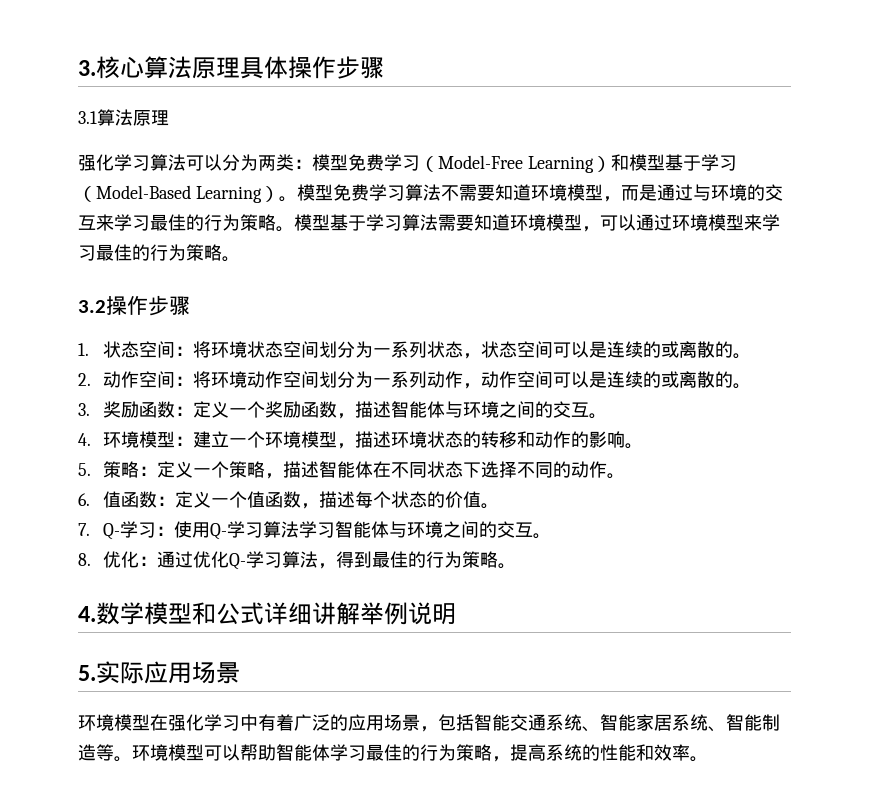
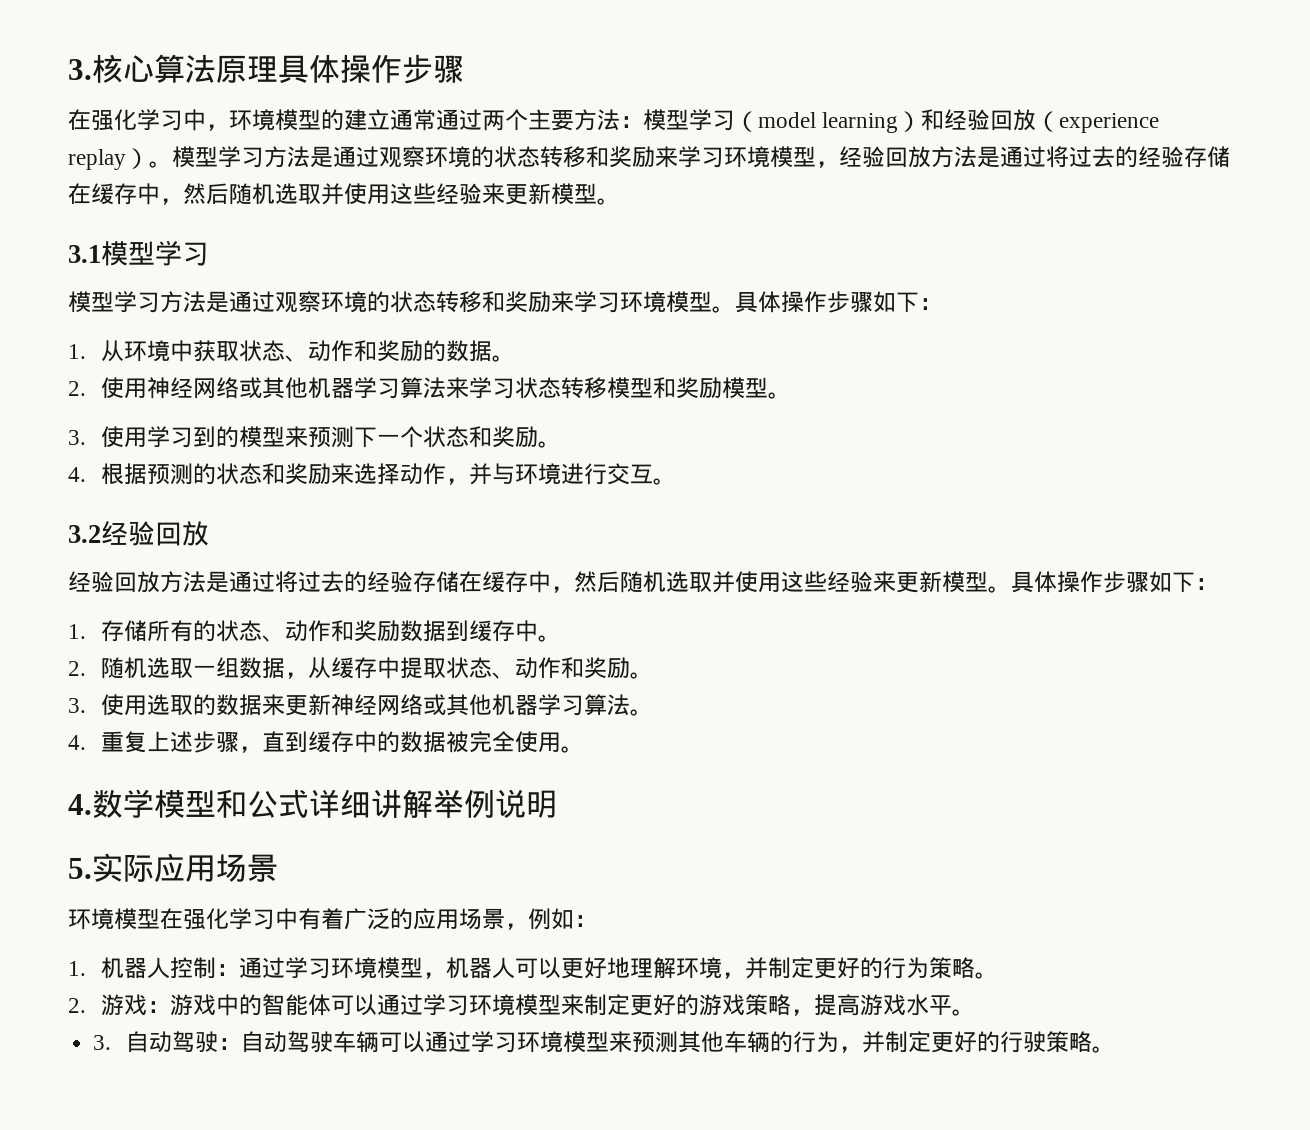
- 3.1算法原理
- 强化学习算法可以分为两类：模型免费学习（Model-Free Learning）和模型基于学习（Model-Based Learning）。模型免费学习算法不需要知道环境模型，而是通过与环境的交互来学习最佳的行为策略。模型基于学习算法需要知道环境模型，可以通过环境模型来学习最佳的行为策略。
- 3.2操作步骤
- 1.状态空间：将环境状态空间划分为一系列状态，状态空间可以是连续的或离散的。
- 2.动作空间：将环境动作空间划分为一系列动作，动作空间可以是连续的或离散的。
- 3.奖励函数：定义一个奖励函数，描述智能体与环境之间的交互。
- 4.环境模型：建立一个环境模型，描述环境状态的转移和动作的影响。
- 5.策略：定义一个策略，描述智能体在不同状态下选择不同的动作。
- 6.值函数：定义一个值函数，描述每个状态的价值。
- 7. Q-学习：使用Q-学习算法学习智能体与环境之间的交互。
- 8.优化：通过优化Q-学习算法，得到最佳的行为策略。
+ 在强化学习中，环境模型的建立通常通过两个主要方法：模型学习（model learning）和经验回放（experience replay）。模型学习方法是通过观察环境的状态转移和奖励来学习环境模型，经验回放方法是通过将过去的经验存储在缓存中，然后随机选取并使用这些经验来更新模型。
+ 3.1模型学习
+ 模型学习方法是通过观察环境的状态转移和奖励来学习环境模型。具体操作步骤如下：
+ 1.从环境中获取状态、动作和奖励的数据。
+ 2.使用神经网络或其他机器学习算法来学习状态转移模型和奖励模型。
+ 3.使用学习到的模型来预测下一个状态和奖励。
+ 4.根据预测的状态和奖励来选择动作，并与环境进行交互。
+ 3.2经验回放
+ 经验回放方法是通过将过去的经验存储在缓存中，然后随机选取并使用这些经验来更新模型。具体操作步骤如下：
+ 1.存储所有的状态、动作和奖励数据到缓存中。
+ 2.随机选取一组数据，从缓存中提取状态、动作和奖励。
+ 3.使用选取的数据来更新神经网络或其他机器学习算法。
+ 4.重复上述步骤，直到缓存中的数据被完全使用。
- 环境模型在强化学习中有着广泛的应用场景，包括智能交通系统、智能家居系统、智能制造等。环境模型可以帮助智能体学习最佳的行为策略，提高系统的性能和效率。
+ 环境模型在强化学习中有着广泛的应用场景，例如：
+ 1.机器人控制：通过学习环境模型，机器人可以更好地理解环境，并制定更好的行为策略。
+ 2.游戏：游戏中的智能体可以通过学习环境模型来制定更好的游戏策略，提高游戏水平。
+ 3.自动驾驶：自动驾驶车辆可以通过学习环境模型来预测其他车辆的行为，并制定更好的行驶策略。

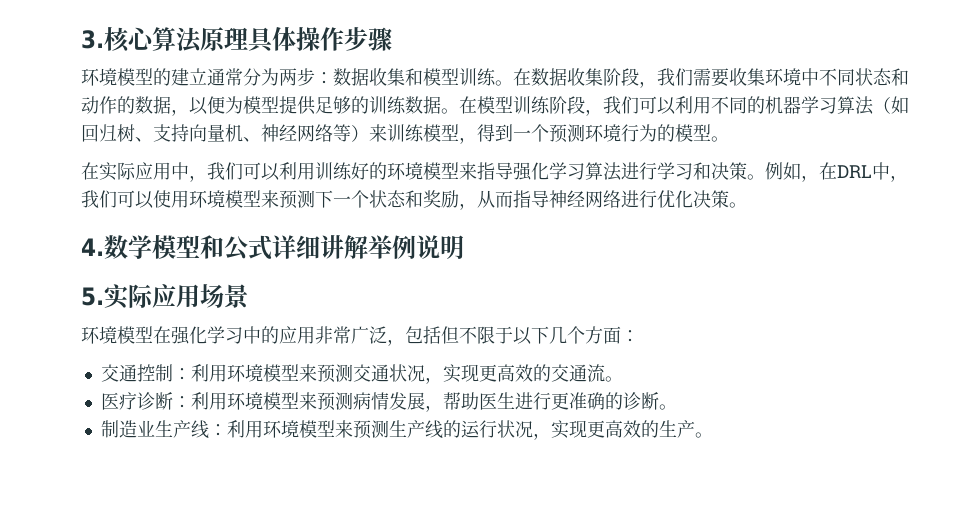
- 在强化学习中，环境模型的建立通常通过两个主要方法：模型学习（model learning）和经验回放（experience replay）。模型学习方法是通过观察环境的状态转移和奖励来学习环境模型，经验回放方法是通过将过去的经验存储在缓存中，然后随机选取并使用这些经验来更新模型。
- 3.1模型学习
- 模型学习方法是通过观察环境的状态转移和奖励来学习环境模型。具体操作步骤如下：
- 1.从环境中获取状态、动作和奖励的数据。
- 2.使用神经网络或其他机器学习算法来学习状态转移模型和奖励模型。
- 3.使用学习到的模型来预测下一个状态和奖励。
- 4.根据预测的状态和奖励来选择动作，并与环境进行交互。
- 3.2经验回放
- 经验回放方法是通过将过去的经验存储在缓存中，然后随机选取并使用这些经验来更新模型。具体操作步骤如下：
- 1.存储所有的状态、动作和奖励数据到缓存中。
- 2.随机选取一组数据，从缓存中提取状态、动作和奖励。
- 3.使用选取的数据来更新神经网络或其他机器学习算法。
- 4.重复上述步骤，直到缓存中的数据被完全使用。
+ 环境模型的建立通常分为两步：数据收集和模型训练。在数据收集阶段，我们需要收集环境中不同状态和动作的数据，以便为模型提供足够的训练数据。在模型训练阶段，我们可以利用不同的机器学习算法（如回归树、支持向量机、神经网络等）来训练模型，得到一个预测环境行为的模型。
+ 在实际应用中，我们可以利用训练好的环境模型来指导强化学习算法进行学习和决策。例如，在DRL中，我们可以使用环境模型来预测下一个状态和奖励，从而指导神经网络进行优化决策。
- 环境模型在强化学习中有着广泛的应用场景，例如：
- 1.机器人控制：通过学习环境模型，机器人可以更好地理解环境，并制定更好的行为策略。
- 2.游戏：游戏中的智能体可以通过学习环境模型来制定更好的游戏策略，提高游戏水平。
- 3.自动驾驶：自动驾驶车辆可以通过学习环境模型来预测其他车辆的行为，并制定更好的行驶策略。
+ 环境模型在强化学习中的应用非常广泛，包括但不限于以下几个方面：
+ 交通控制：利用环境模型来预测交通状况，实现更高效的交通流。
+ 医疗诊断：利用环境模型来预测病情发展，帮助医生进行更准确的诊断。
+ 制造业生产线：利用环境模型来预测生产线的运行状况，实现更高效的生产。

